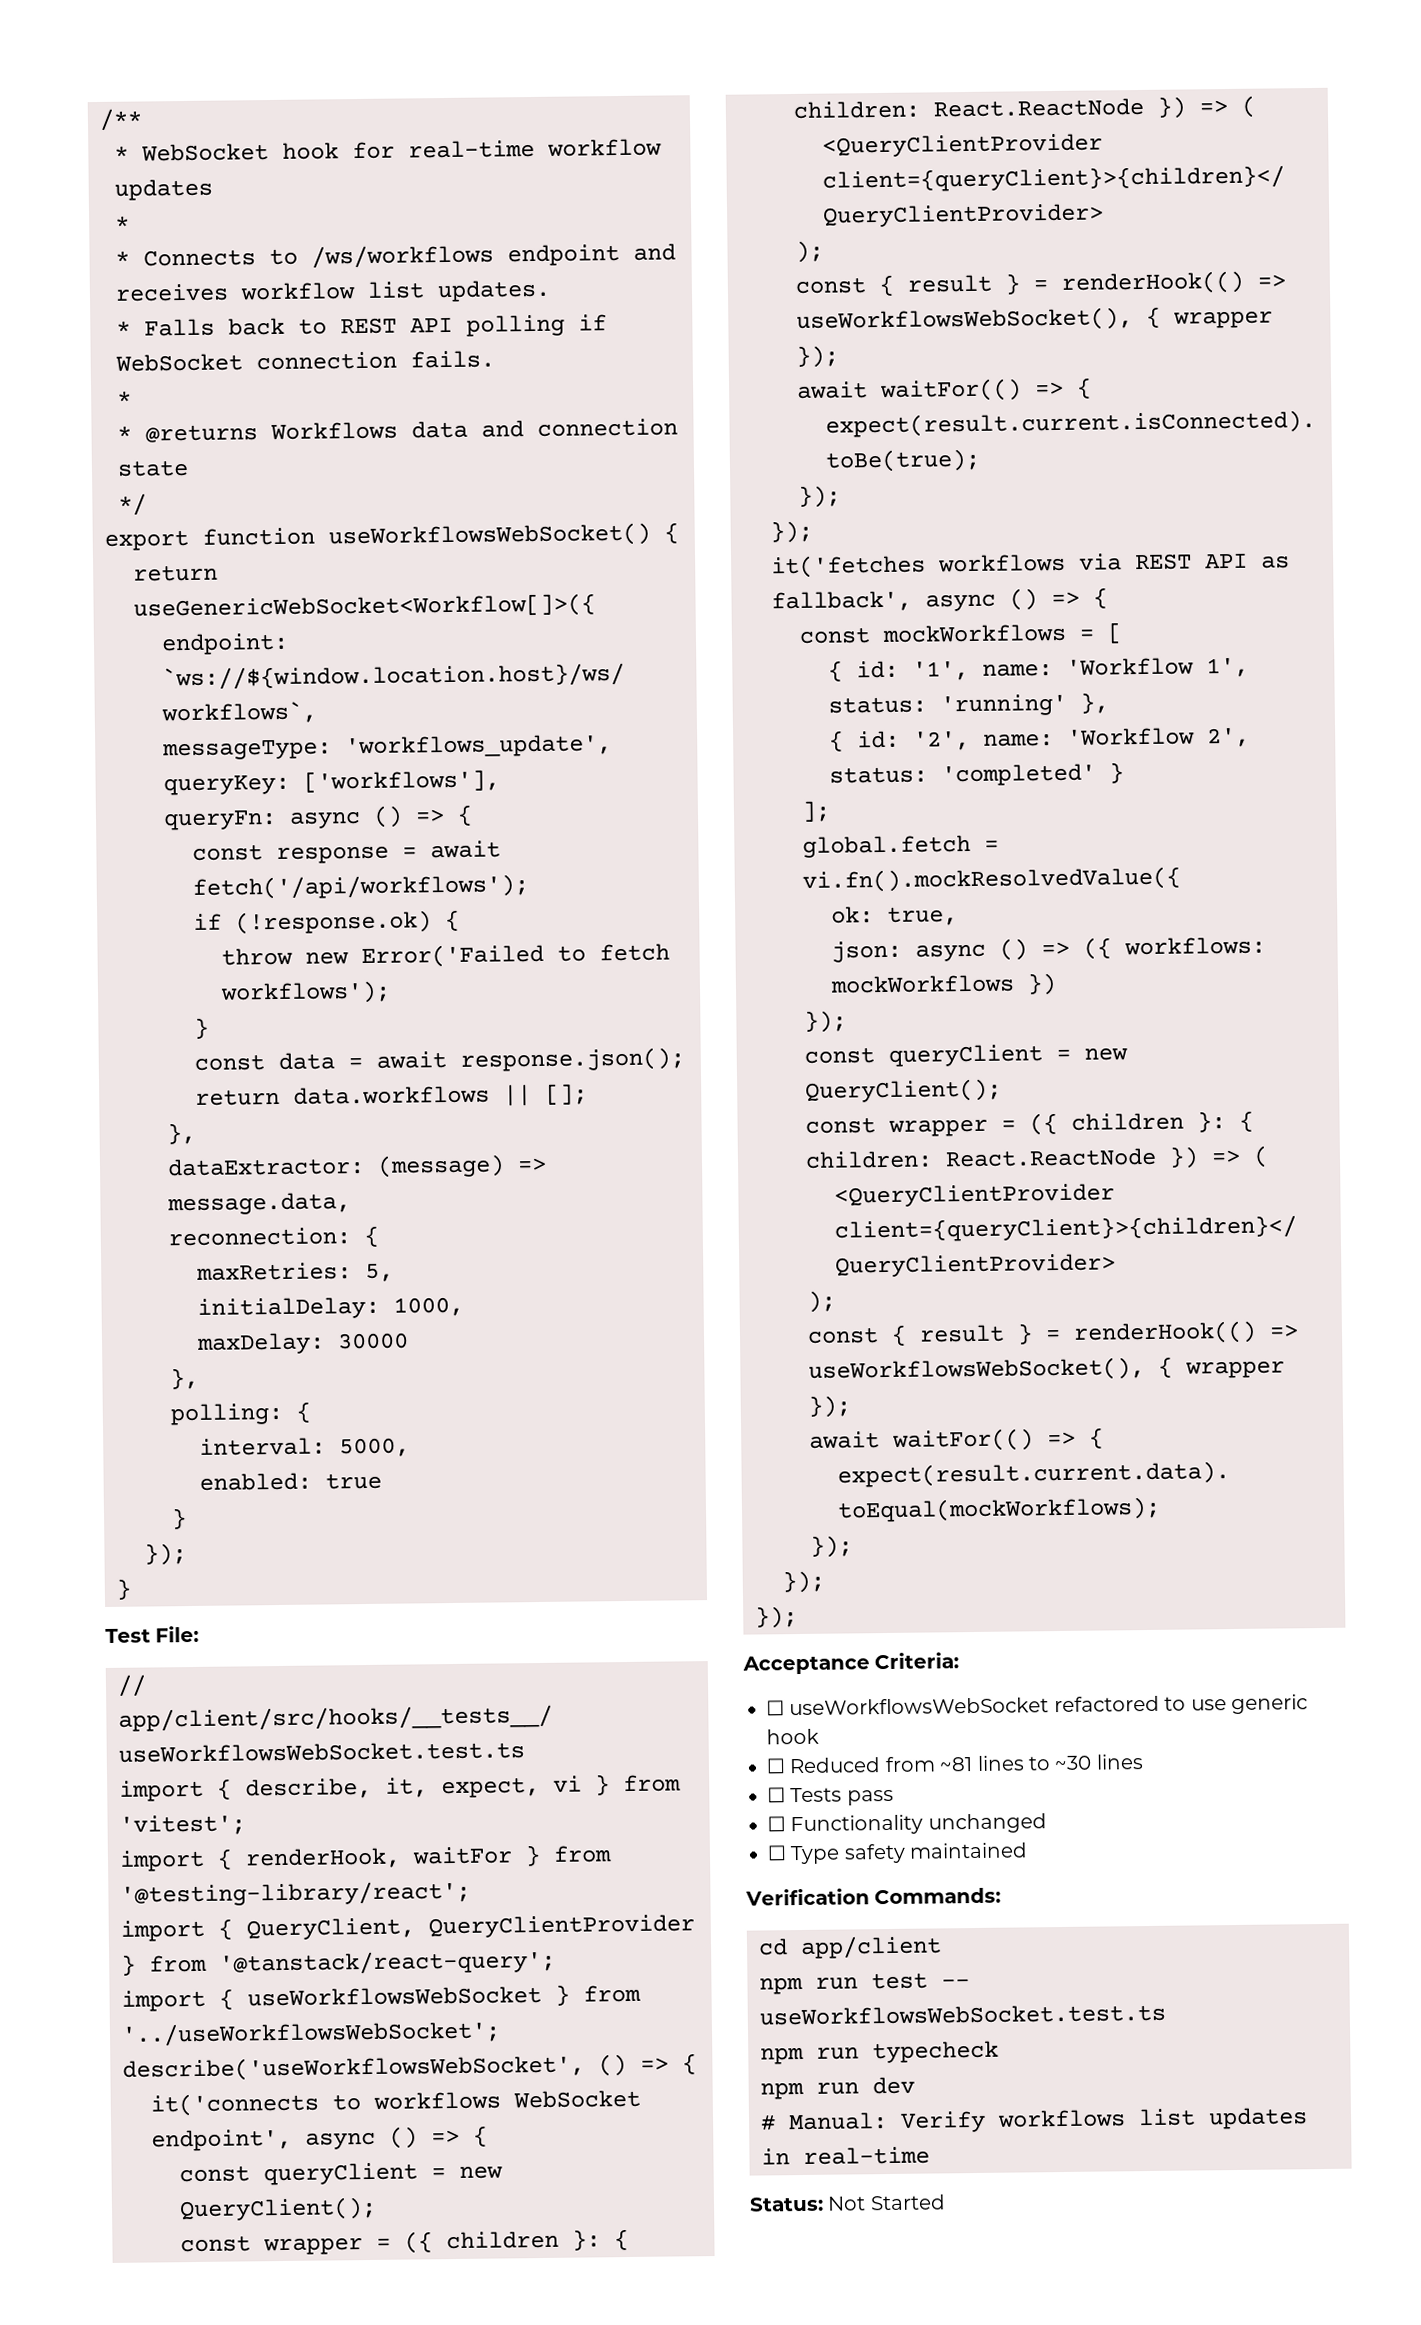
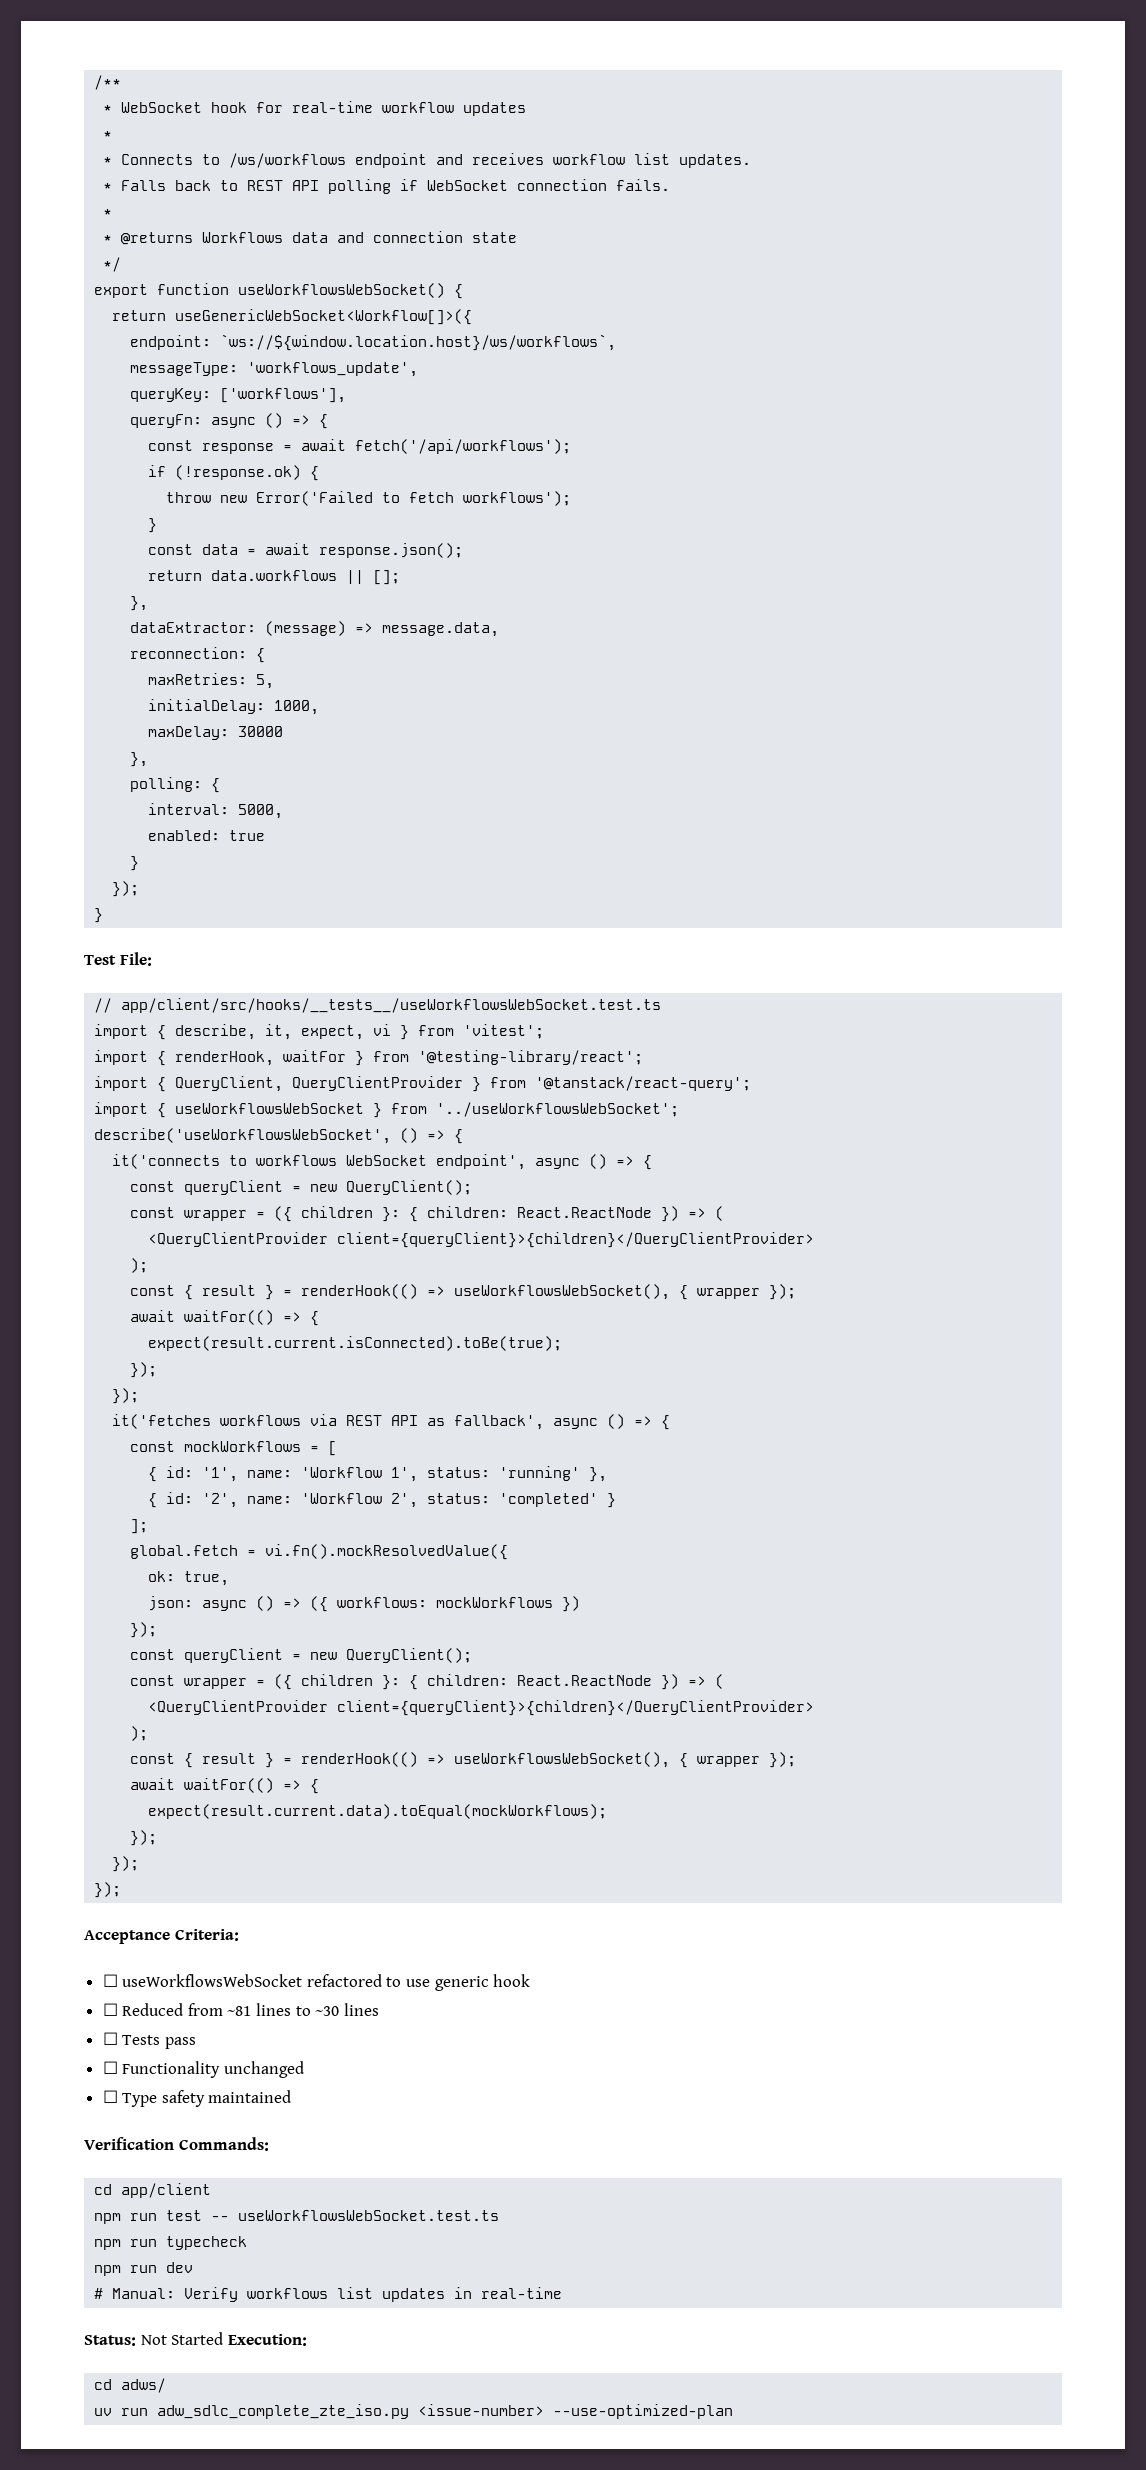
- Status: Not Started
+ Status: Not Started Execution:
+ cd adws/
+ uv run adw_sdlc_complete_zte_iso.py <issue-number> --use-optimized-plan

